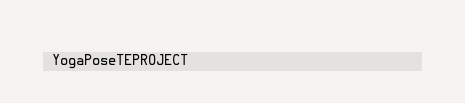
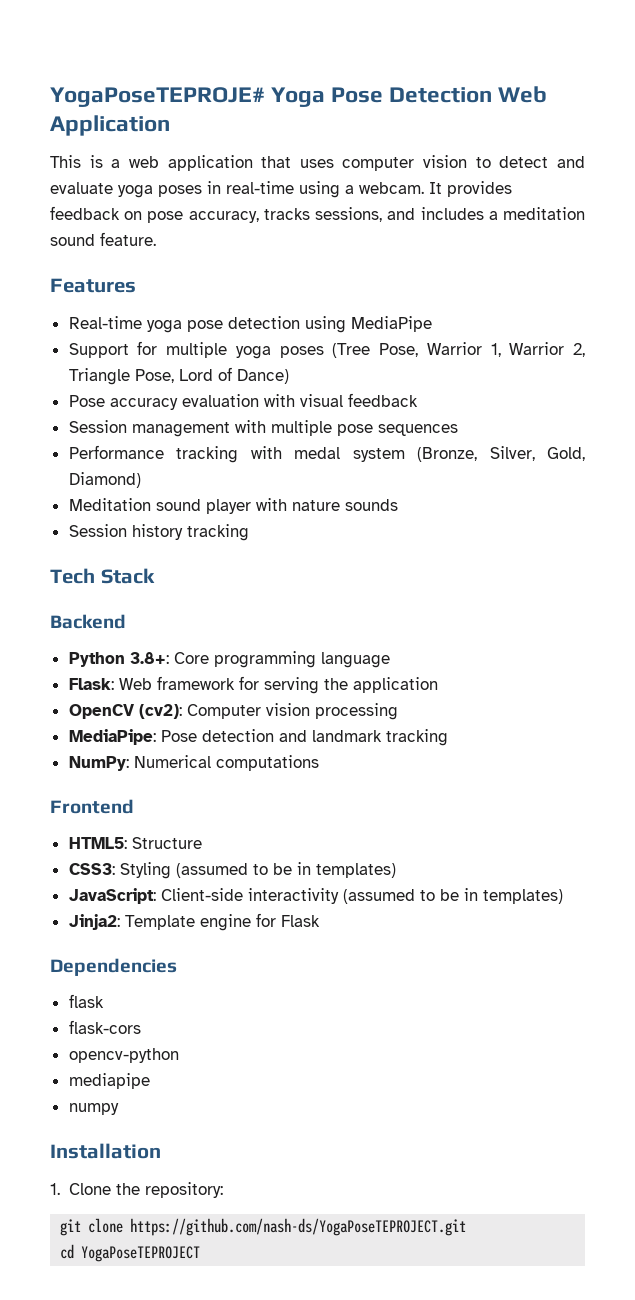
- YogaPoseTEPROJECT
+ YogaPoseTEPROJE# Yoga Pose Detection Web Application
+ This is a web application that uses computer vision to detect and evaluate yoga poses in real-time using a webcam. It provides feedback on pose accuracy, tracks sessions, and includes a meditation sound feature.
+ Features
+ Real-time yoga pose detection using MediaPipe
+ Support for multiple yoga poses (Tree Pose, Warrior 1, Warrior 2, Triangle Pose, Lord of Dance)
+ Pose accuracy evaluation with visual feedback
+ Session management with multiple pose sequences
+ Performance tracking with medal system (Bronze, Silver, Gold, Diamond)
+ Meditation sound player with nature sounds
+ Session history tracking
+ Tech Stack
+ Backend
+ Python 3.8+: Core programming language
+ Flask: Web framework for serving the application
+ OpenCV (cv2): Computer vision processing
+ MediaPipe: Pose detection and landmark tracking
+ NumPy: Numerical computations
+ Frontend
+ HTML5: Structure
+ CSS3: Styling (assumed to be in templates)
+ JavaScript: Client-side interactivity (assumed to be in templates)
+ Jinja2: Template engine for Flask
+ Dependencies
+ flask
+ flask-cors
+ opencv-python
+ mediapipe
+ numpy
+ Installation
+ 1. Clone the repository:
+ git clone https://github.com/nash-ds/YogaPoseTEPROJECT.git
+ cd YogaPoseTEPROJECT

